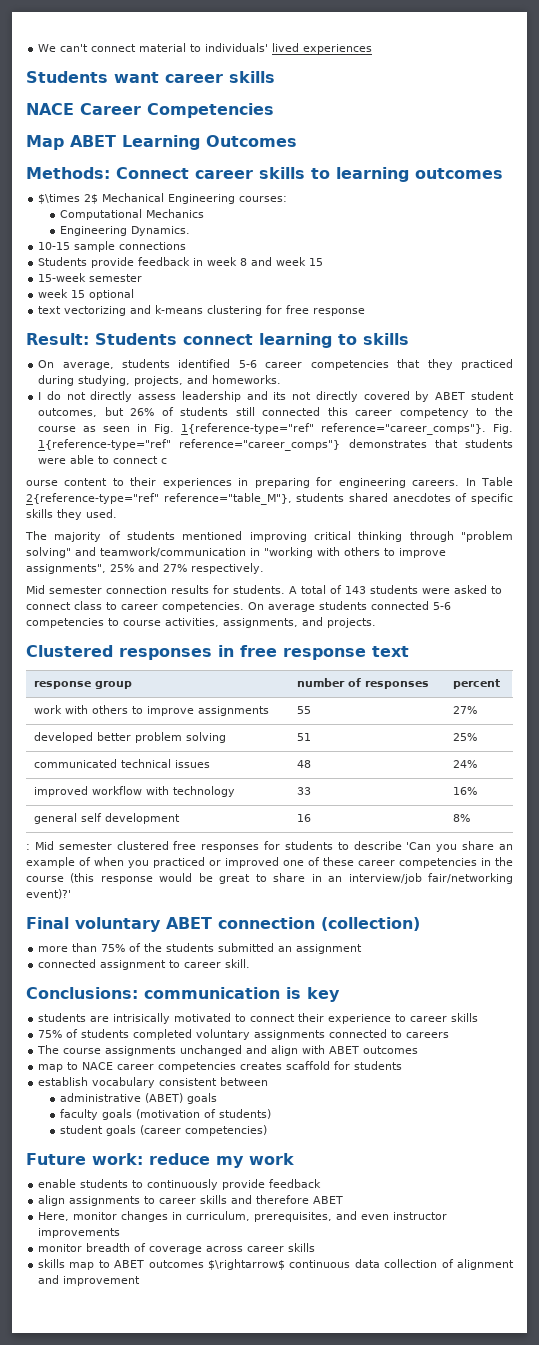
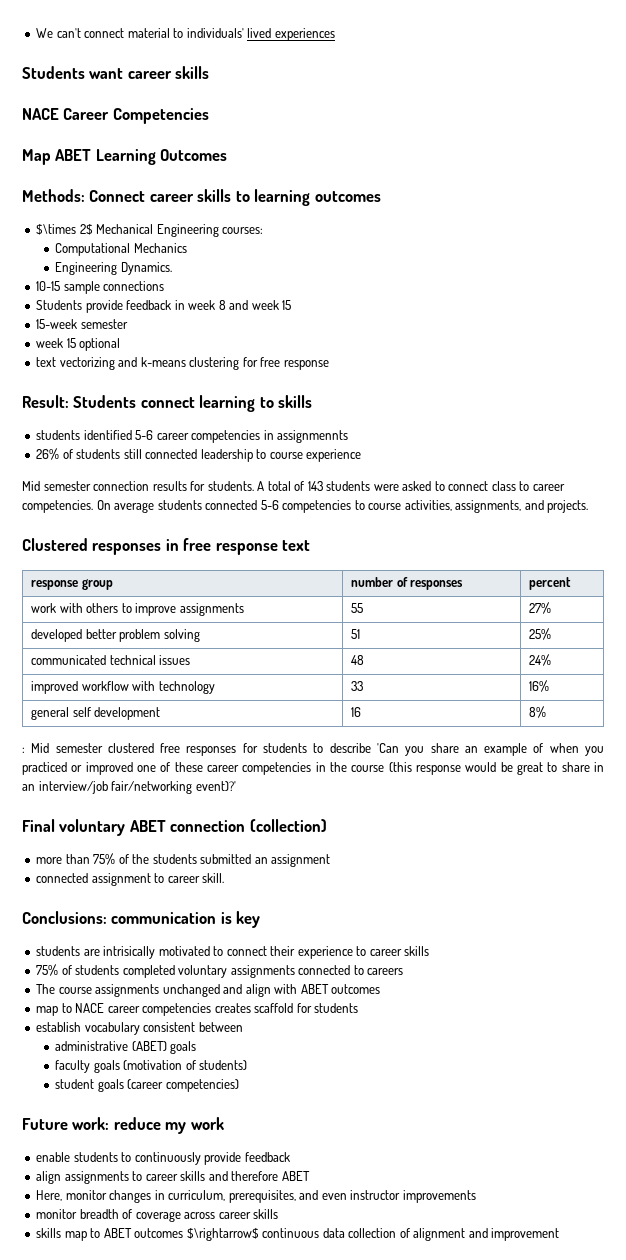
- On average, students identified 5-6 career competencies that they practiced during studying, projects, and homeworks.
- I do not directly assess leadership and its not directly covered by ABET student outcomes, but 26% of students still connected this career competency to the course as seen in Fig. 1{reference-type="ref" reference="career_comps"}. Fig. 1{reference-type="ref" reference="career_comps"} demonstrates that students were able to connect c
- ourse content to their experiences in preparing for engineering careers. In Table 2{reference-type="ref" reference="table_M"}, students shared anecdotes of specific skills they used.
- The majority of students mentioned improving critical thinking through "problem solving" and teamwork/communication in "working with others to improve assignments", 25% and 27% respectively.
+ students identified 5-6 career competencies in assignmennts
+ 26% of students still connected leadership to course experience

